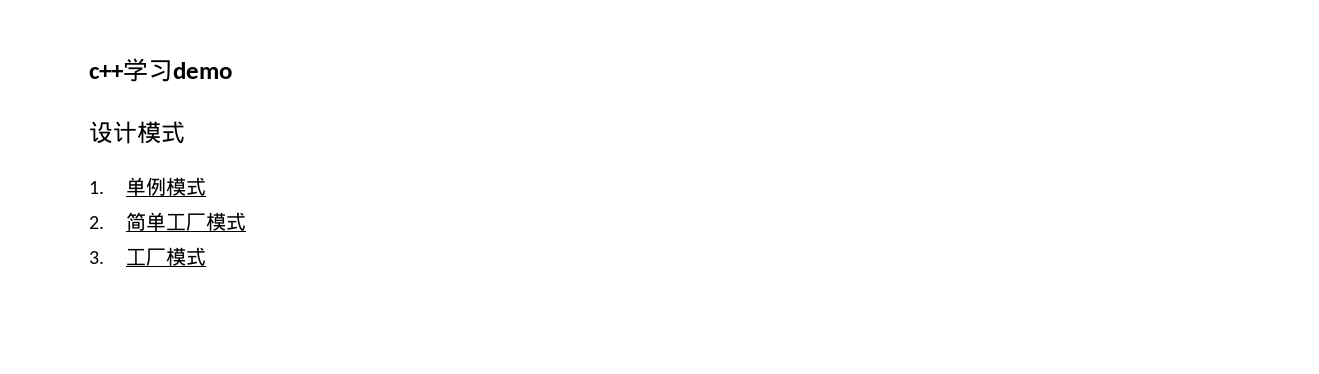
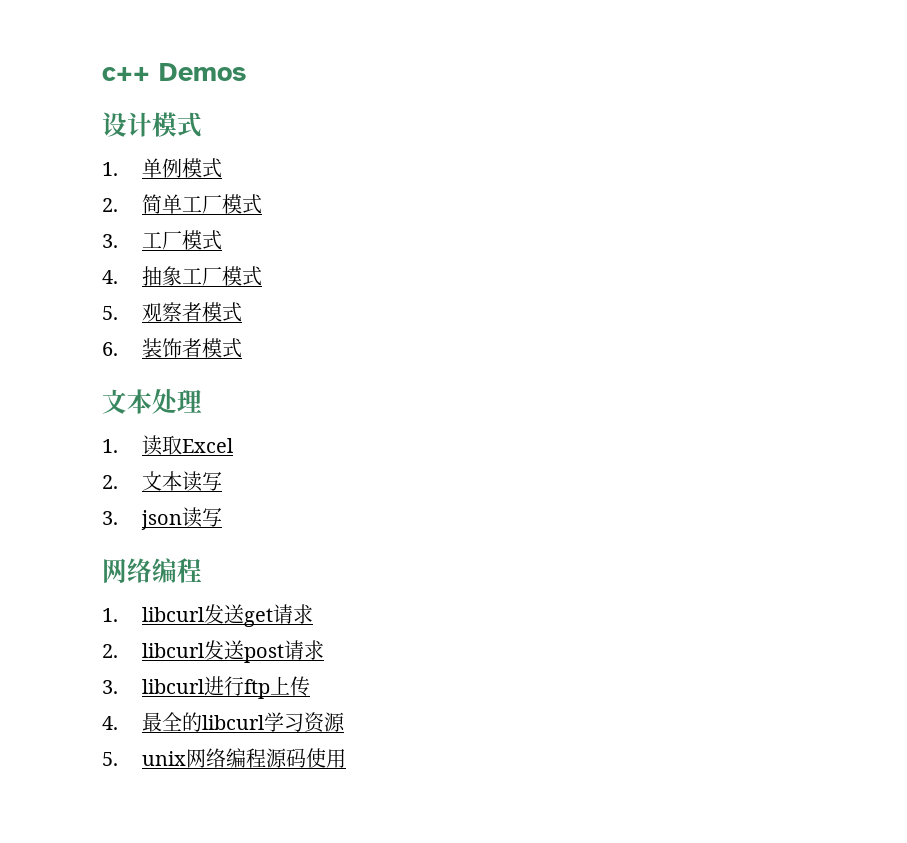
- c++学习demo
+ c++ Demos
+ 4.抽象工厂模式
+ 5.观察者模式
+ 6.装饰者模式
+ 文本处理
+ 1.读取Excel
+ 2.文本读写
+ 3. json读写
+ 网络编程
+ 1. libcurl发送get请求
+ 2. libcurl发送post请求
+ 3. libcurl进行ftp上传
+ 4.最全的libcurl学习资源
+ 5. unix网络编程源码使用

